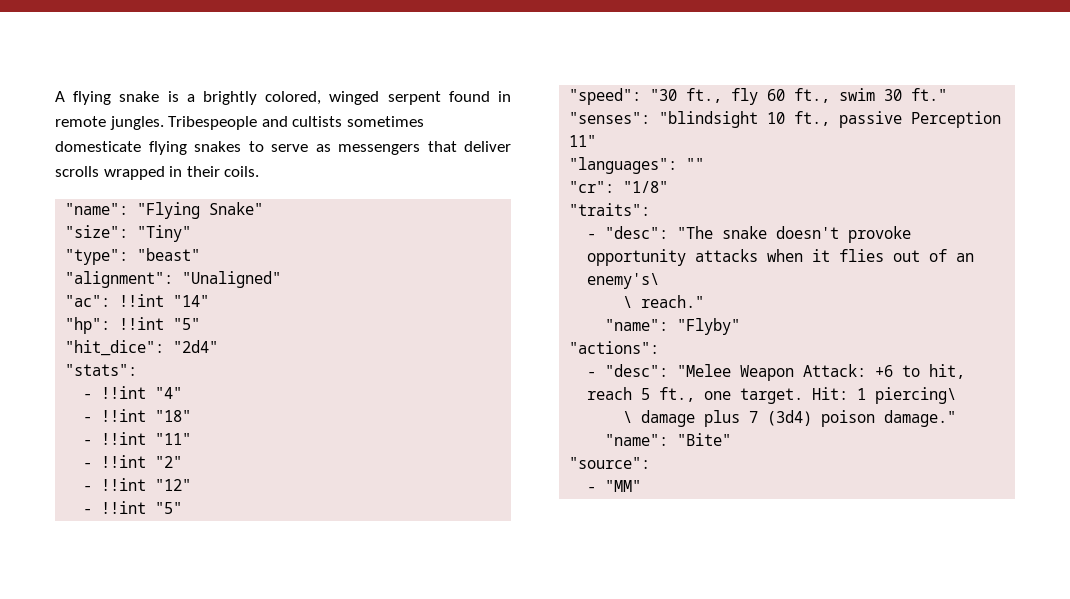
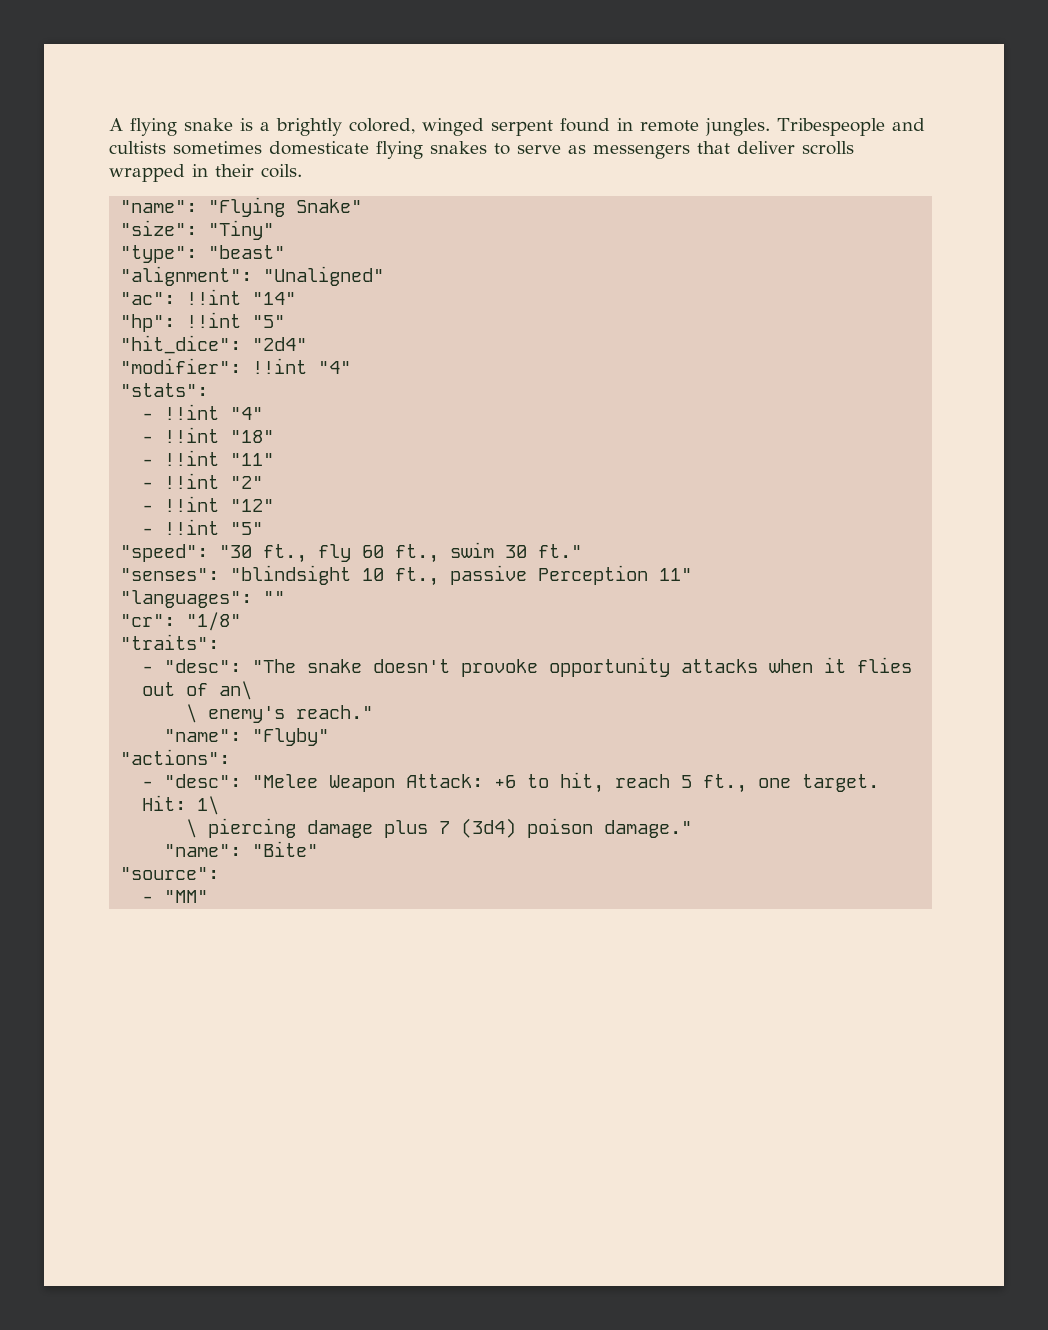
+ "modifier": !!int "4"
- - "desc": "The snake doesn't provoke opportunity attacks when it flies out of an enemy's\
- \ reach."
+ - "desc": "The snake doesn't provoke opportunity attacks when it flies out of an\
+ \ enemy's reach."
- Hit: 1 piercing\
- \ damage plus 7 (3d4) poison damage."
+ Hit: 1\
+ \ piercing damage plus 7 (3d4) poison damage."

